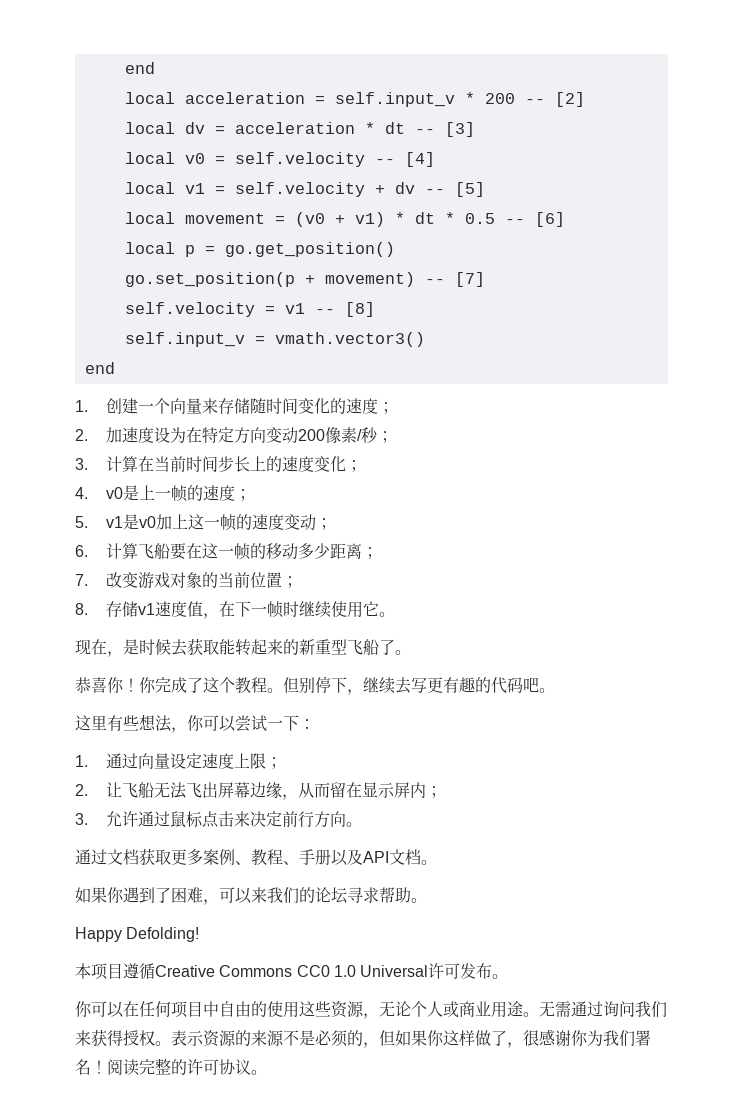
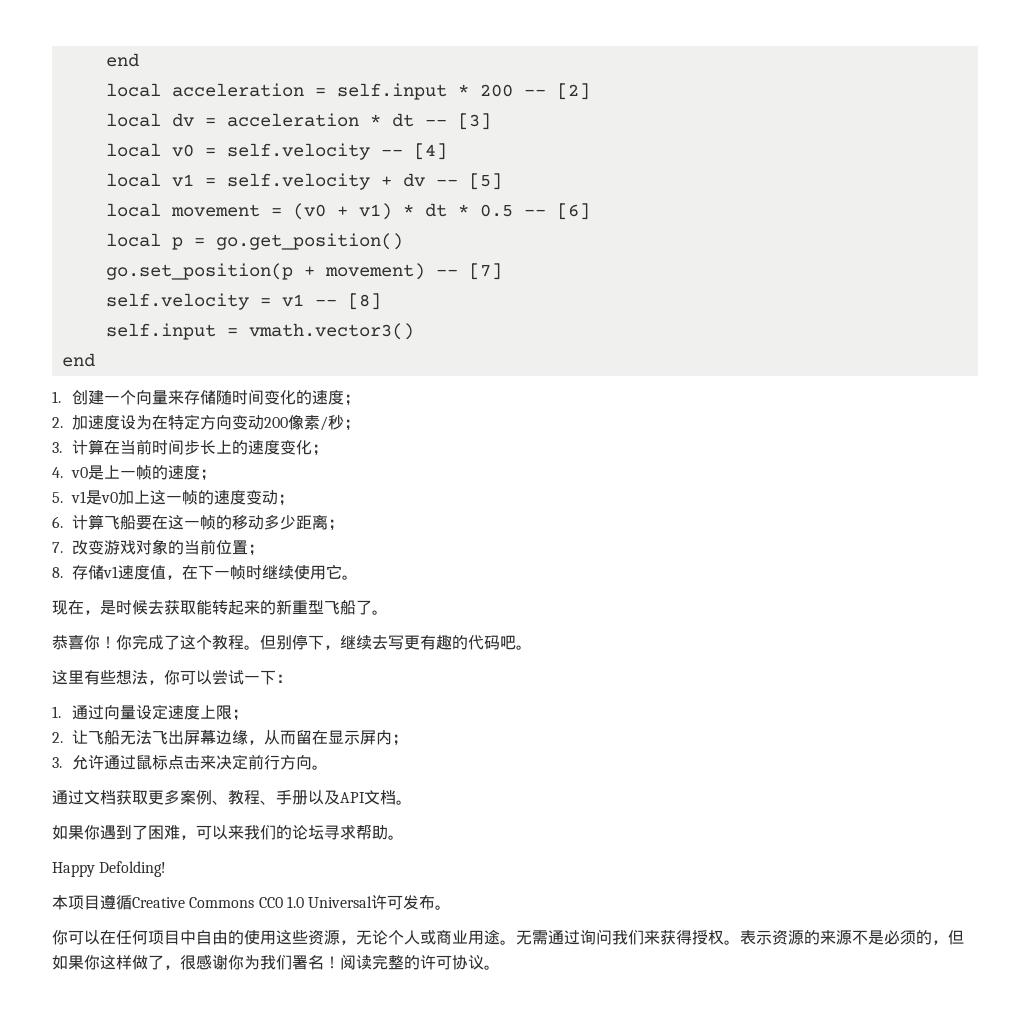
- local acceleration = self.input_v * 200 -- [2]
+ local acceleration = self.input * 200 -- [2]
- self.input_v = vmath.vector3()
+ self.input = vmath.vector3()

